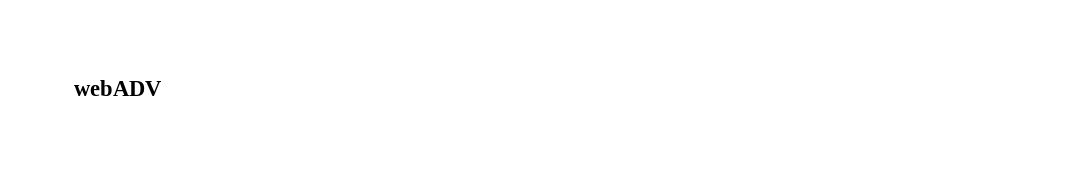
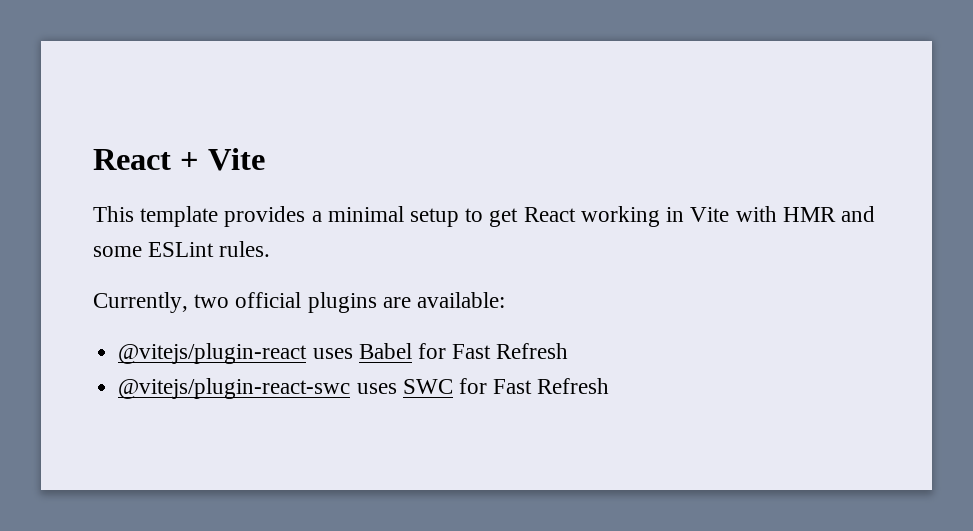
- webADV
+ React + Vite
+ This template provides a minimal setup to get React working in Vite with HMR and some ESLint rules.
+ Currently, two official plugins are available:
+ @vitejs/plugin-react uses Babel for Fast Refresh
+ @vitejs/plugin-react-swc uses SWC for Fast Refresh

